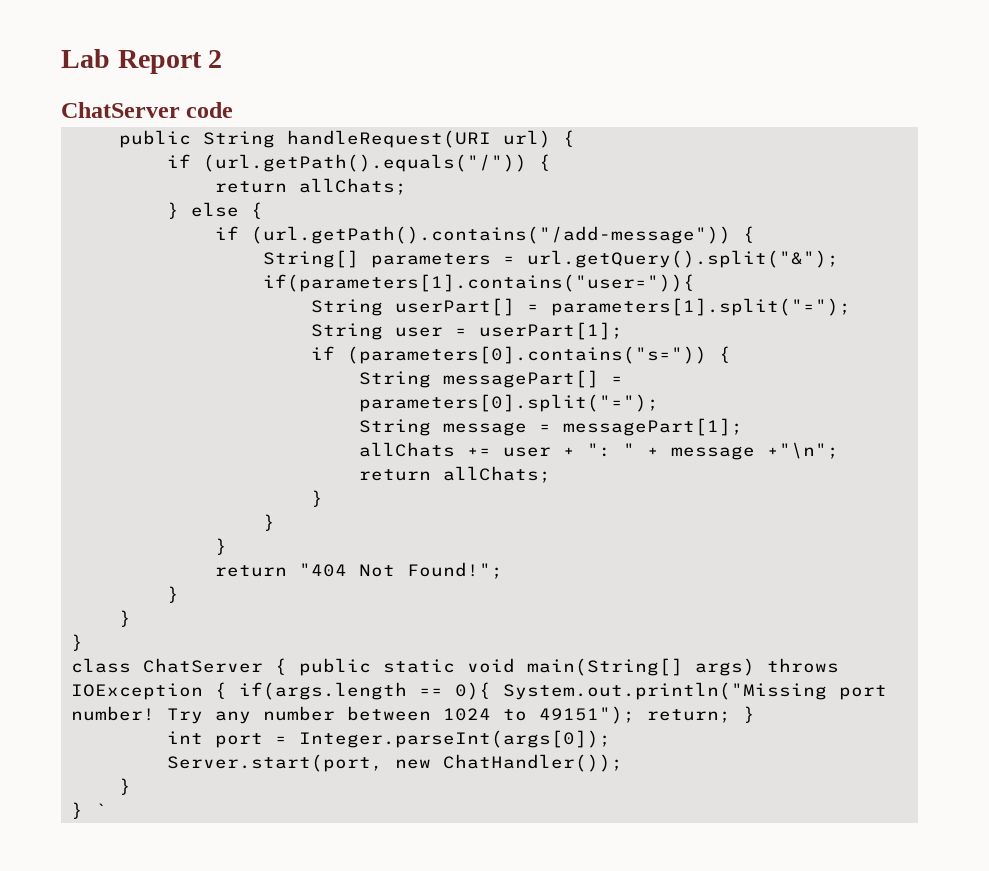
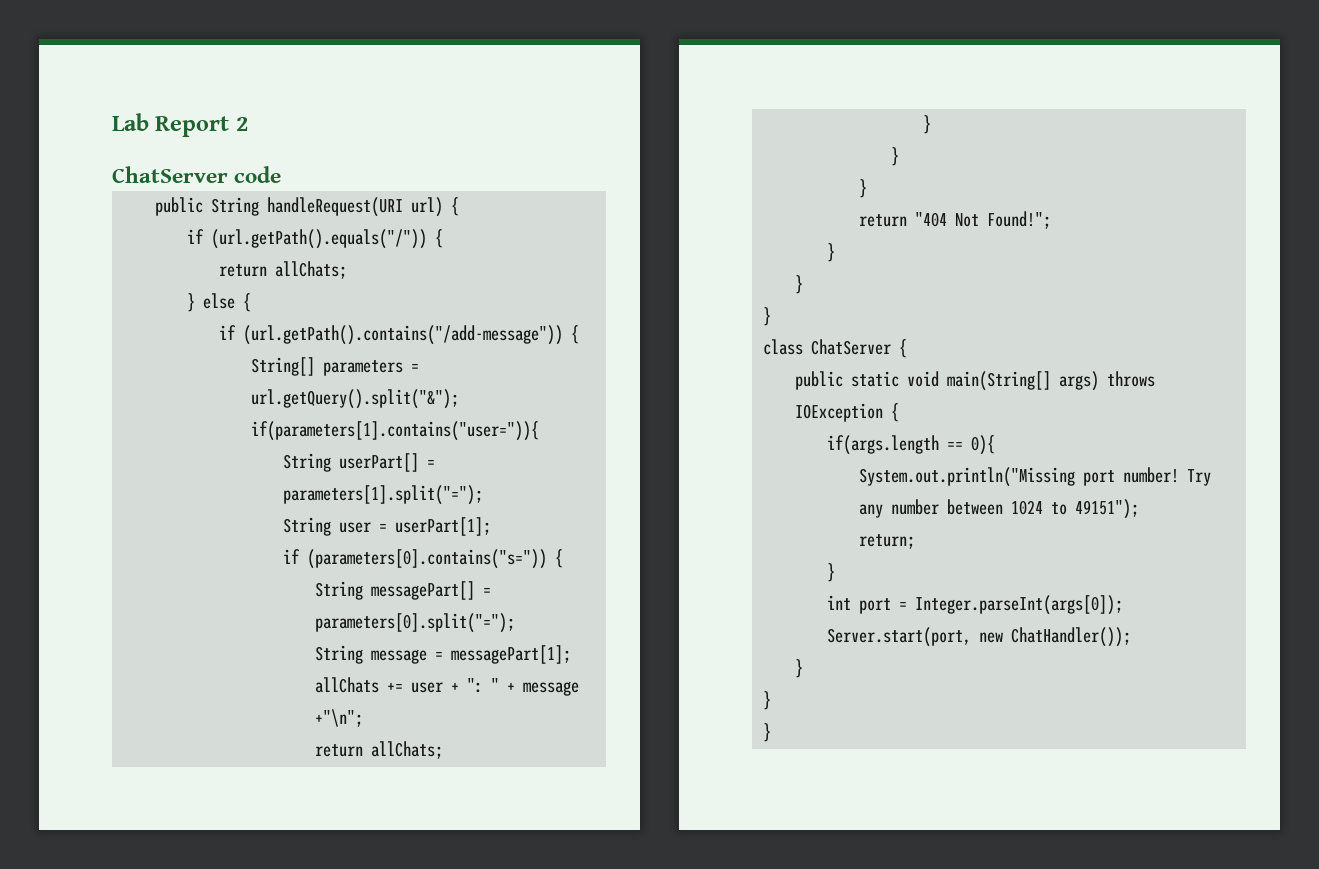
- class ChatServer { public static void main(String[] args) throws IOException { if(args.length == 0){ System.out.println("Missing port number!
+ class ChatServer {
+ public static void main(String[] args) throws IOException {
+ if(args.length == 0){
+ System.out.println("Missing port number!
- Try any number between 1024 to 49151"); return; }
+ Try any number between 1024 to 49151");
+ return;
+ }
  Server.start(port, new ChatHandler());
  }
- } `
+ }
+ }

